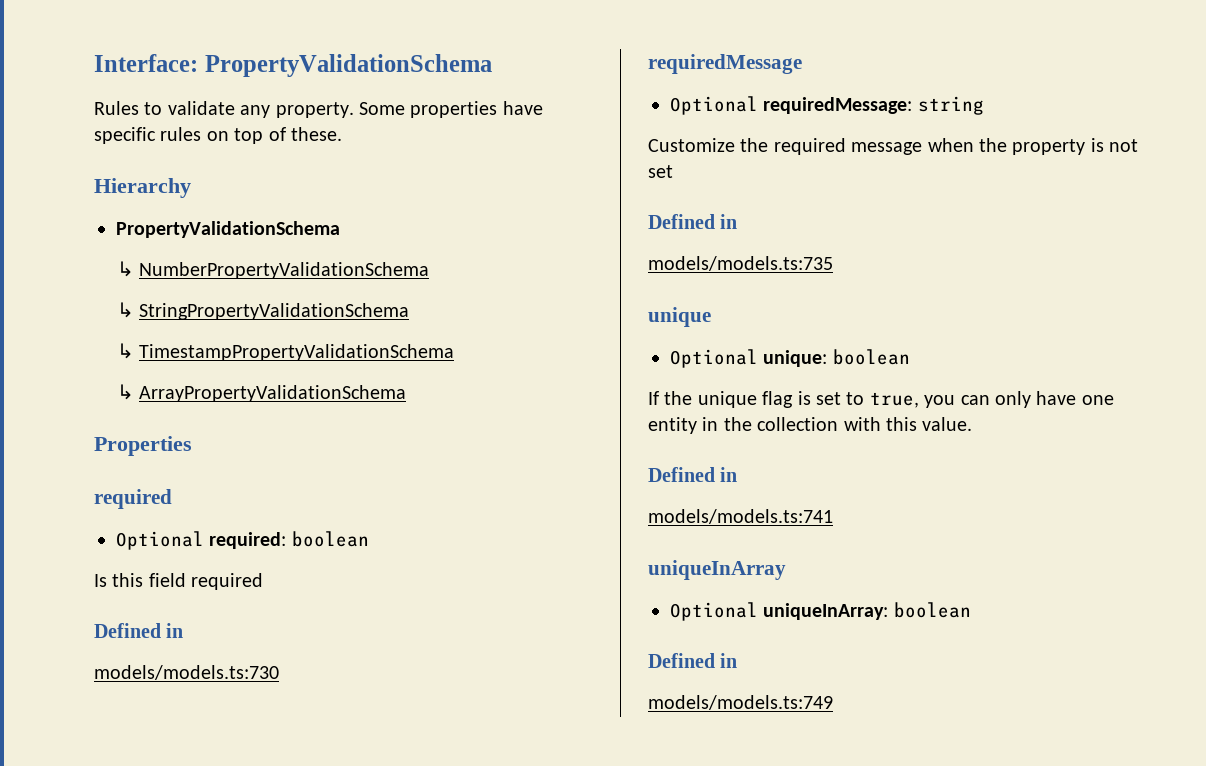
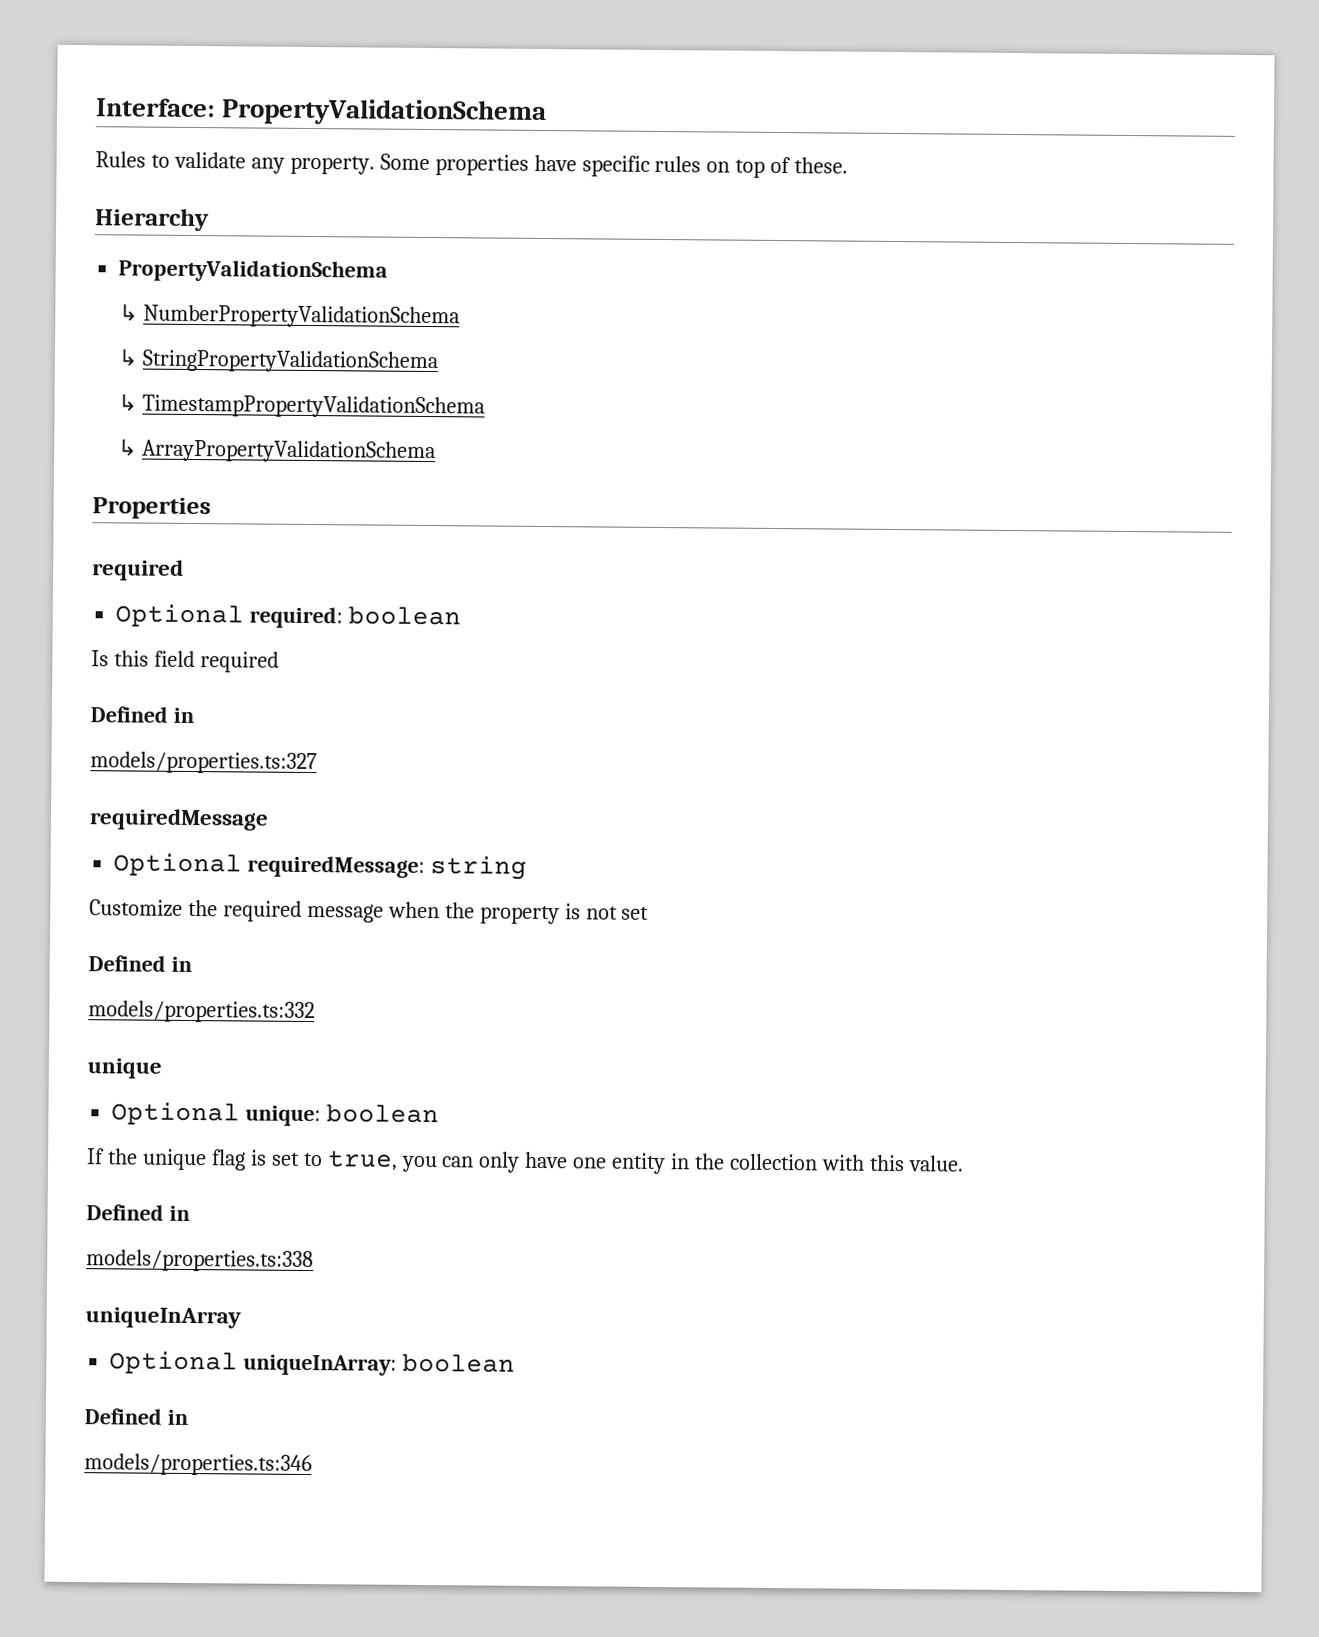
- models/models.ts:730
+ models/properties.ts:327
- models/models.ts:735
+ models/properties.ts:332
- models/models.ts:741
+ models/properties.ts:338
- models/models.ts:749
+ models/properties.ts:346

